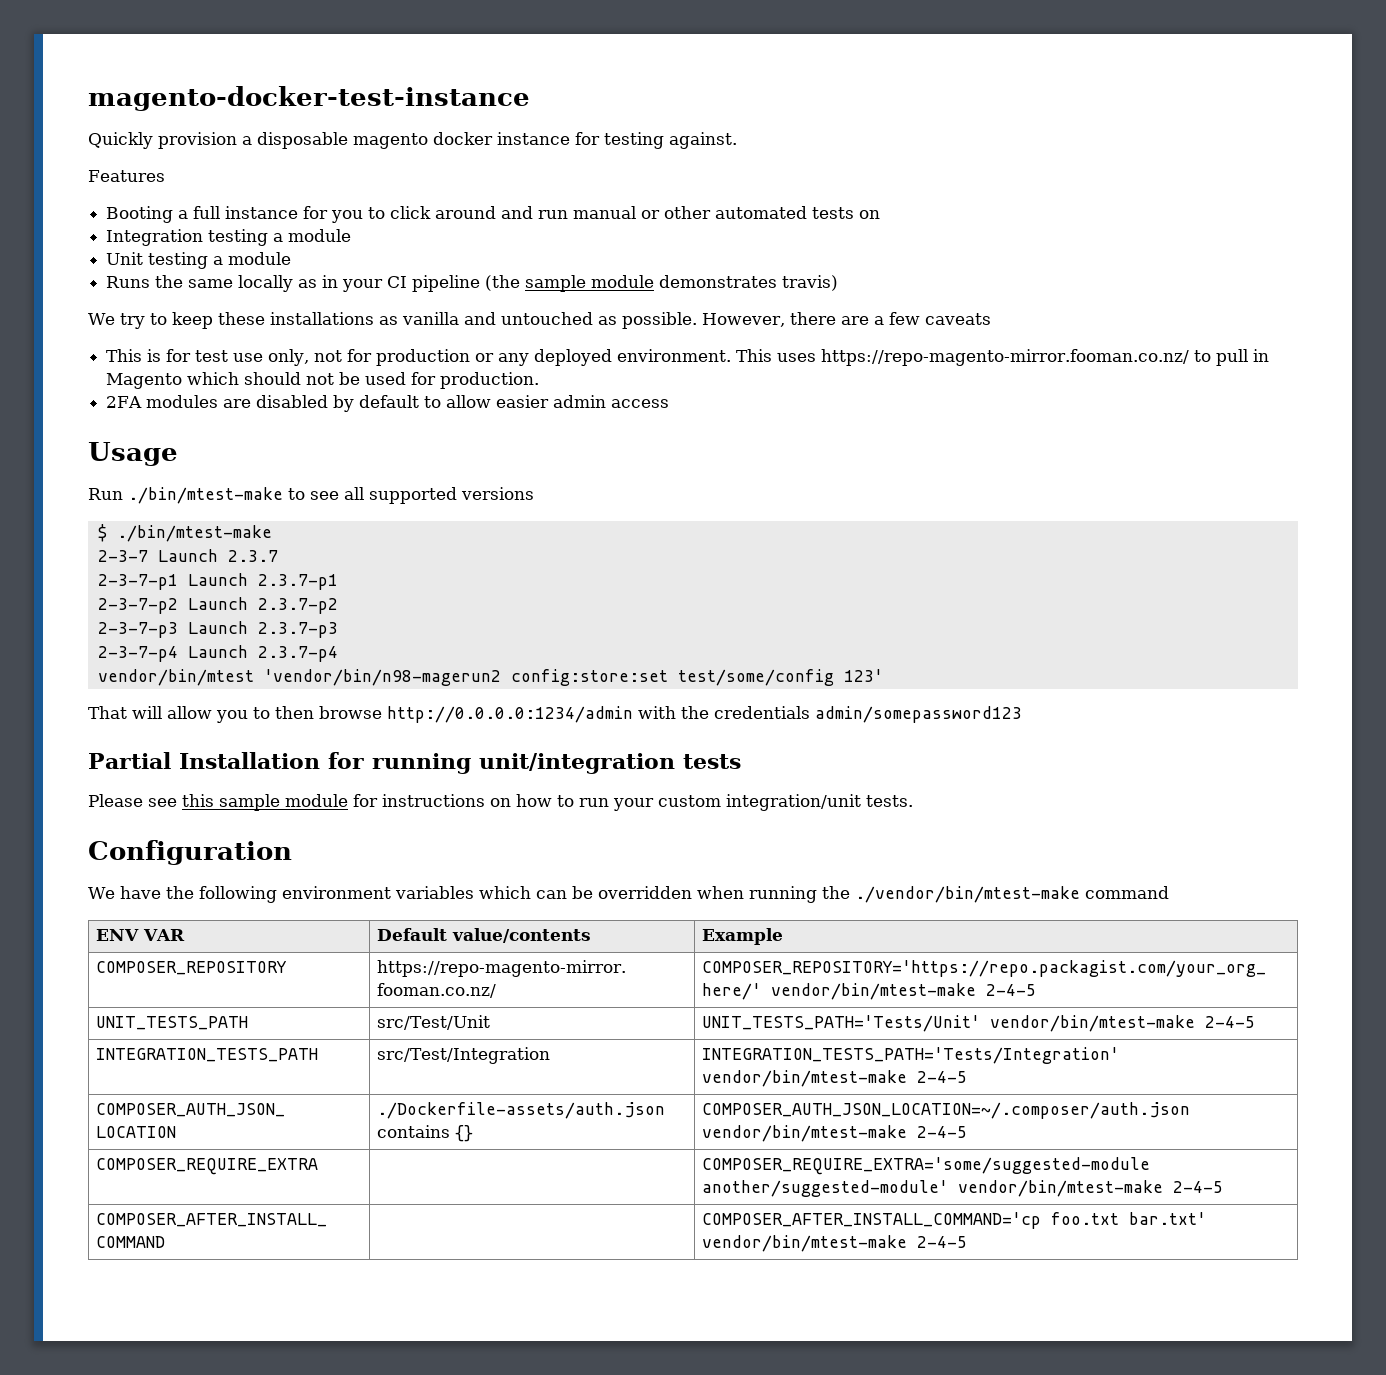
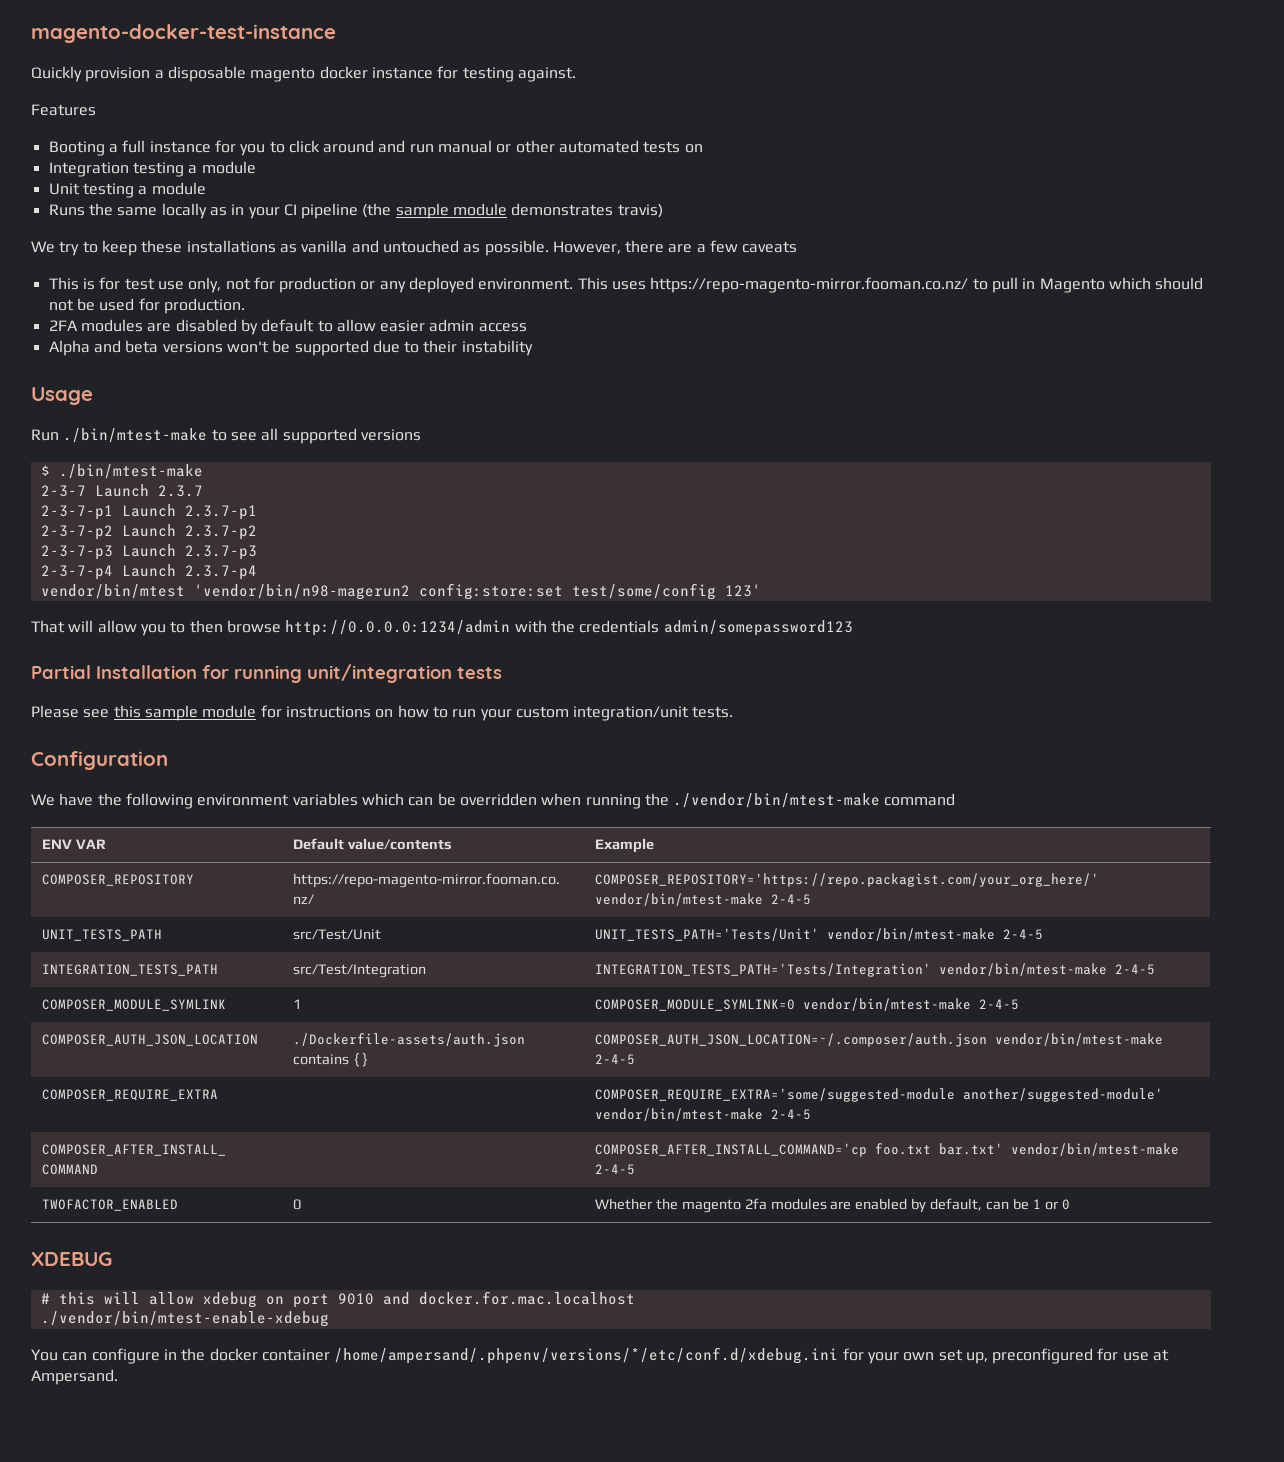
+ Alpha and beta versions won't be supported due to their instability
+ COMPOSER_MODULE_SYMLINK | 1 | COMPOSER_MODULE_SYMLINK=0 vendor/bin/mtest-make 2-4-5
+ TWOFACTOR_ENABLED | 0 | Whether the magento 2fa modules are enabled by default, can be 1 or 0
+ XDEBUG
+ # this will allow xdebug on port 9010 and docker.for.mac.localhost
+ ./vendor/bin/mtest-enable-xdebug
+ You can configure in the docker container /home/ampersand/.phpenv/versions/*/etc/conf.d/xdebug.ini for your own set up, preconfigured for use at Ampersand.

